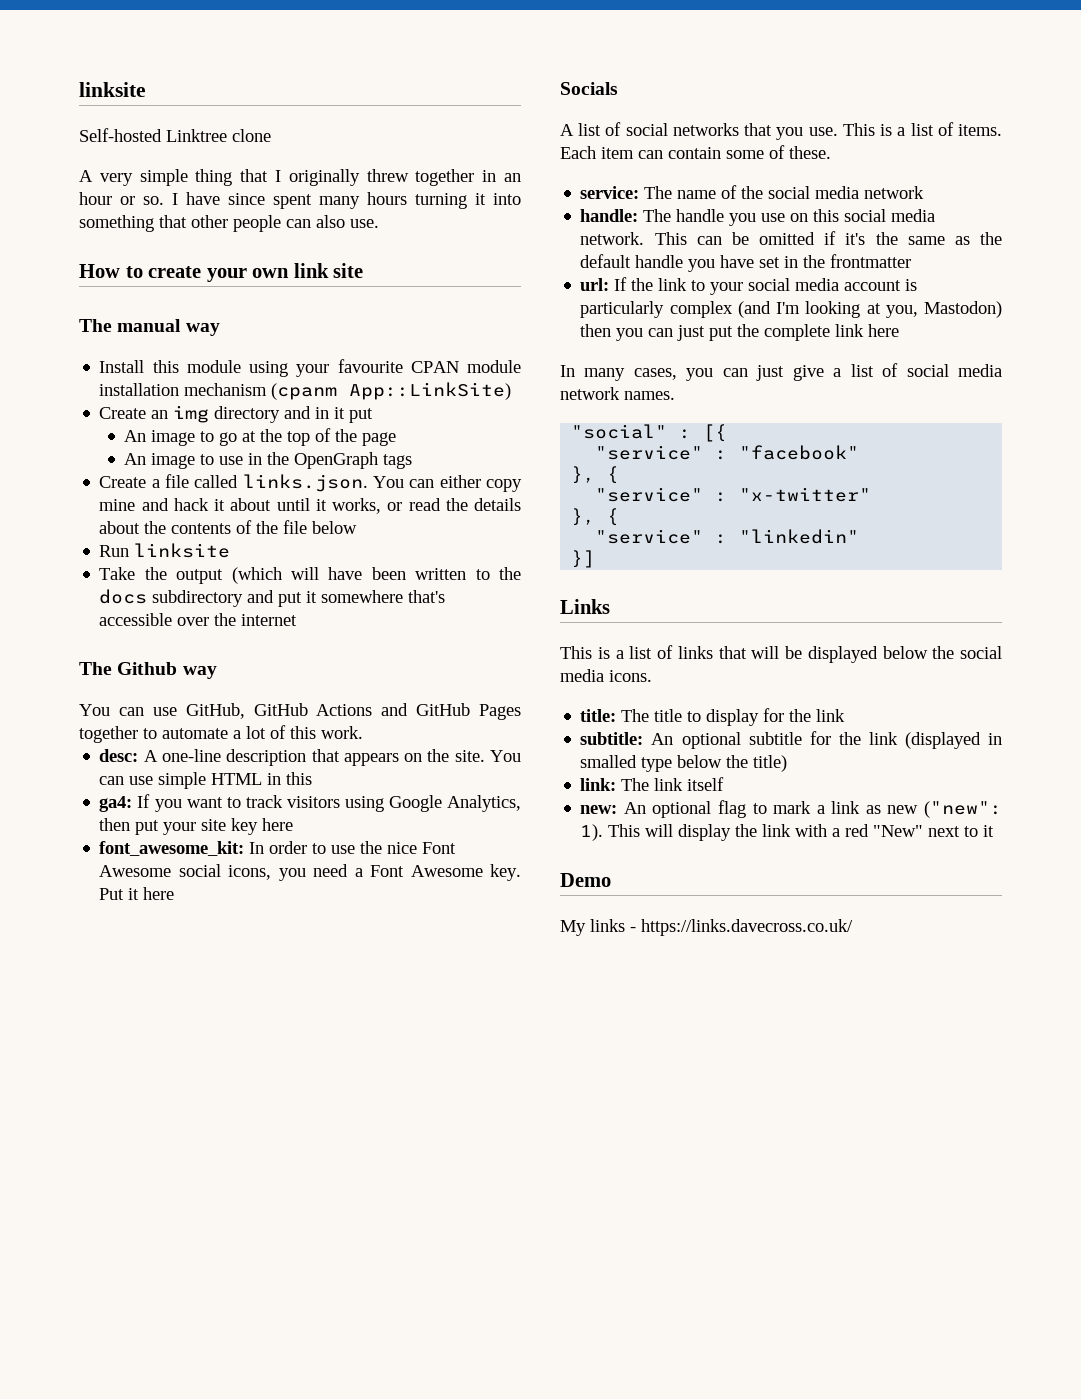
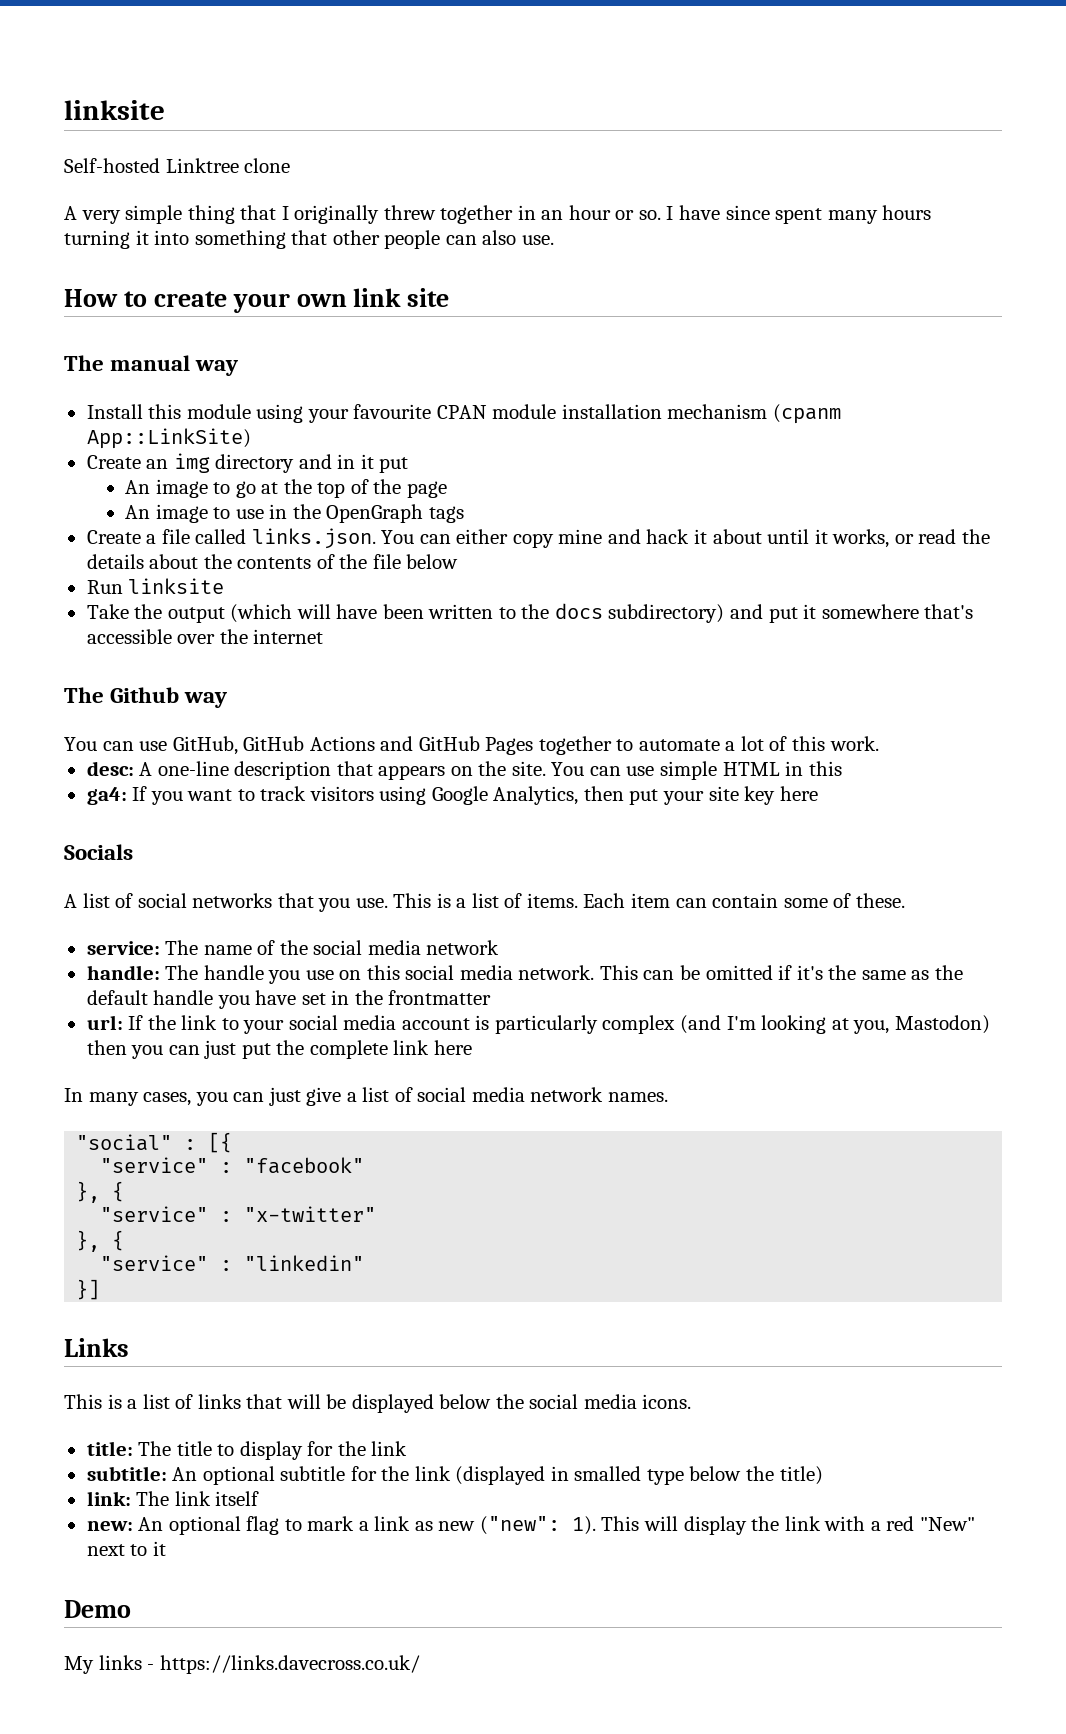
- Take the output (which will have been written to the docs subdirectory and put it somewhere that's accessible over the internet
+ Take the output (which will have been written to the docs subdirectory) and put it somewhere that's accessible over the internet
- font_awesome_kit: In order to use the nice Font Awesome social icons, you need a Font Awesome key. Put it here

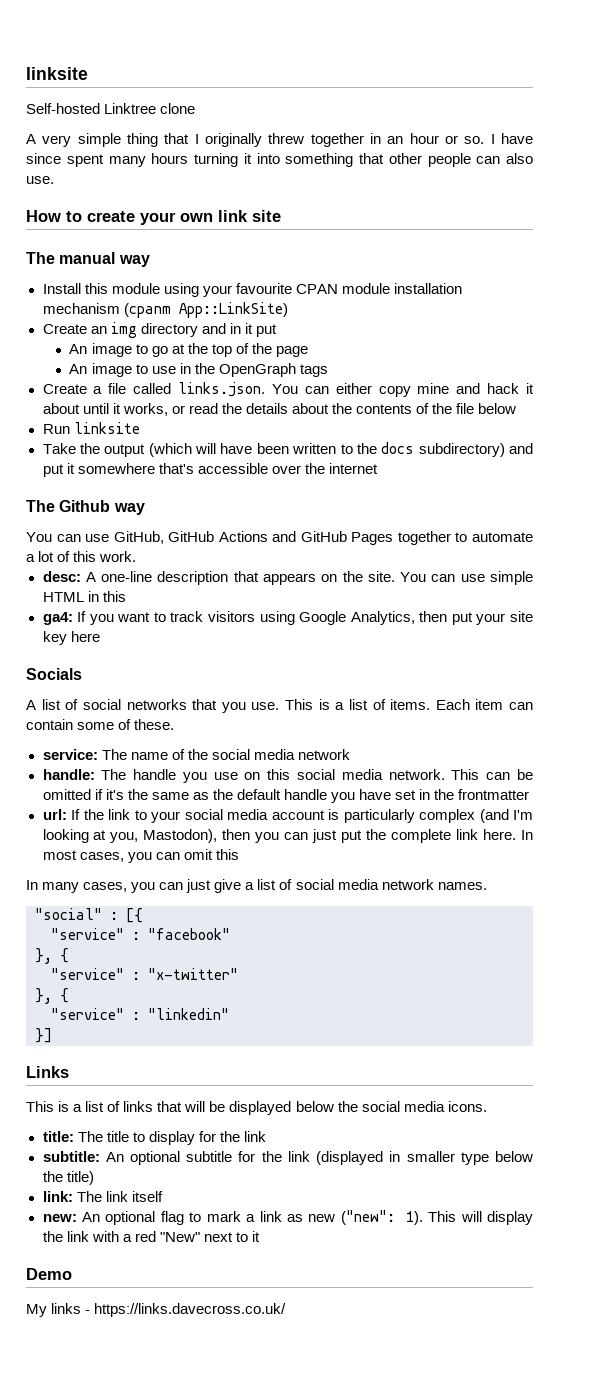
- url: If the link to your social media account is particularly complex (and I'm looking at you, Mastodon) then you can just put the complete link here
+ url: If the link to your social media account is particularly complex (and I'm looking at you, Mastodon), then you can just put the complete link here. In most cases, you can omit this
- subtitle: An optional subtitle for the link (displayed in smalled type below the title)
+ subtitle: An optional subtitle for the link (displayed in smaller type below the title)

